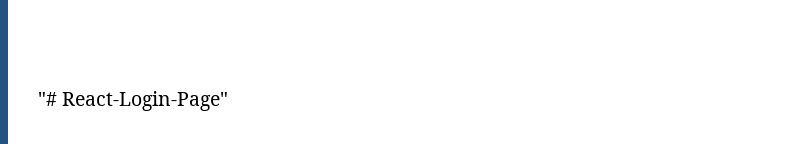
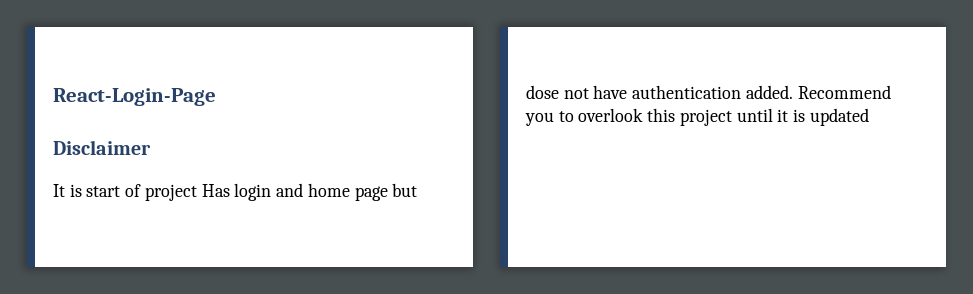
- "# React-Login-Page"
+ React-Login-Page
+ Disclaimer
+ It is start of project Has login and home page but dose not have authentication added. Recommend you to overlook this project until it is updated

